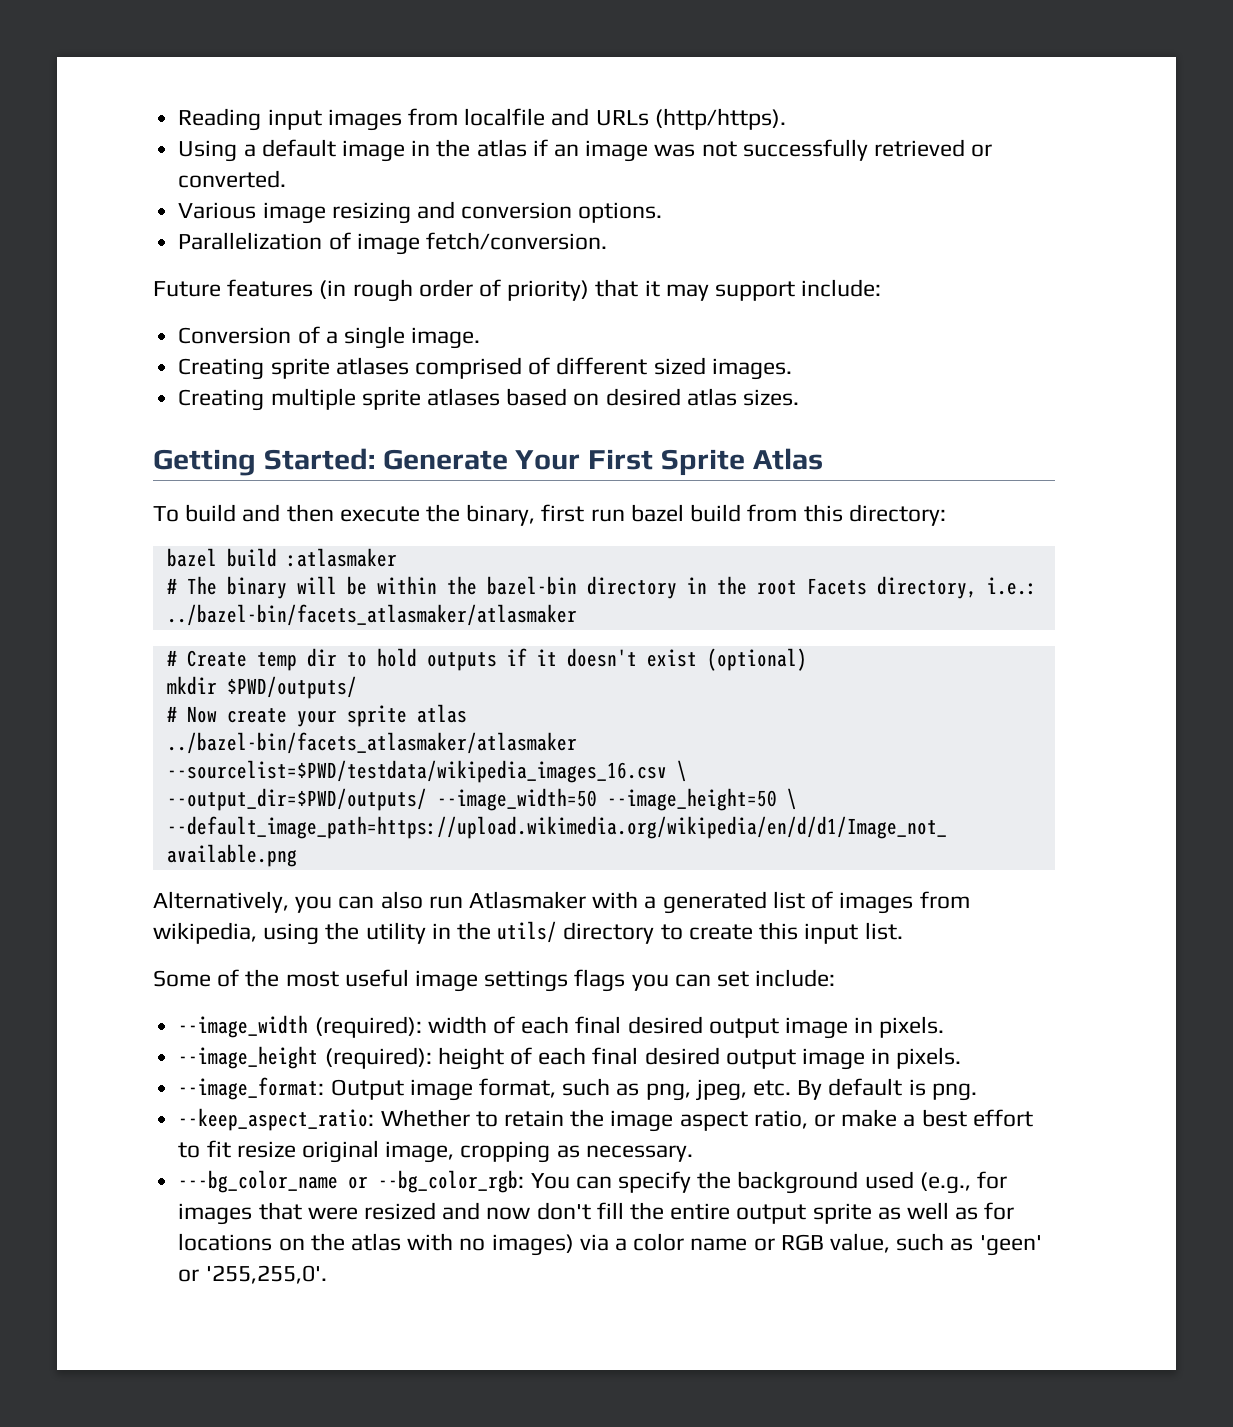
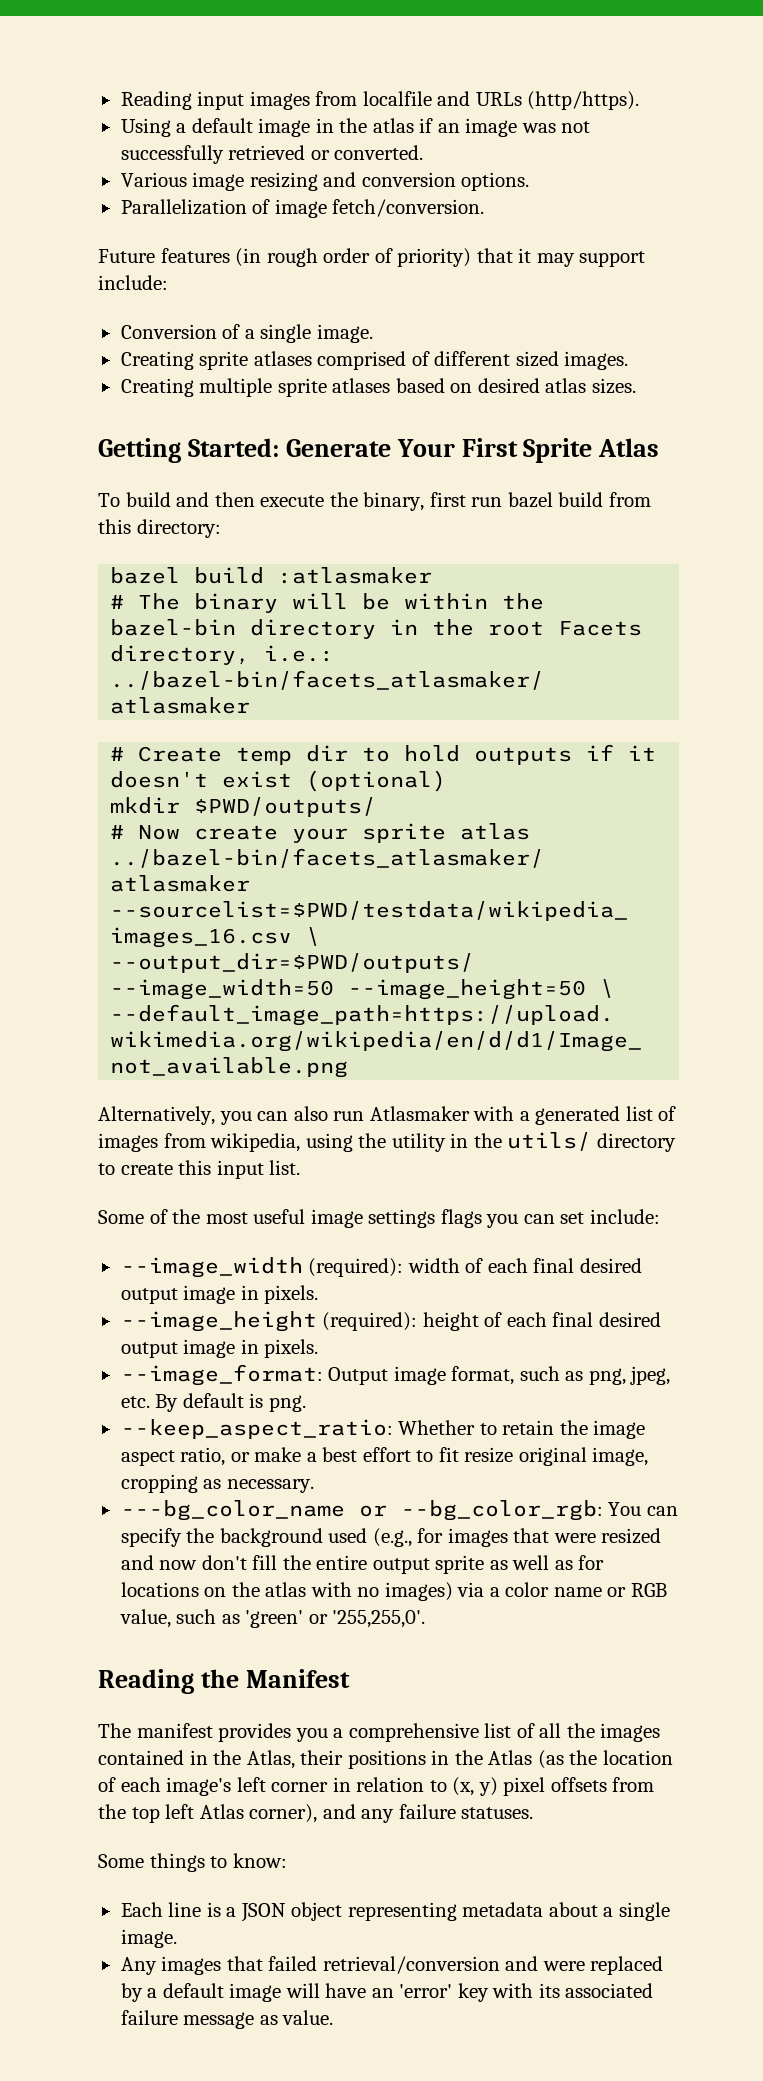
- ---bg_color_name or --bg_color_rgb: You can specify the background used (e.g., for images that were resized and now don't fill the entire output sprite as well as for locations on the atlas with no images) via a color name or RGB value, such as 'geen' or '255,255,0'.
+ ---bg_color_name or --bg_color_rgb: You can specify the background used (e.g., for images that were resized and now don't fill the entire output sprite as well as for locations on the atlas with no images) via a color name or RGB value, such as 'green' or '255,255,0'.
+ Reading the Manifest
+ The manifest provides you a comprehensive list of all the images contained in the Atlas, their positions in the Atlas (as the location of each image's left corner in relation to (x, y) pixel offsets from the top left Atlas corner), and any failure statuses.
+ Some things to know:
+ Each line is a JSON object representing metadata about a single image.
+ Any images that failed retrieval/conversion and were replaced by a default image will have an 'error' key with its associated failure message as value.

